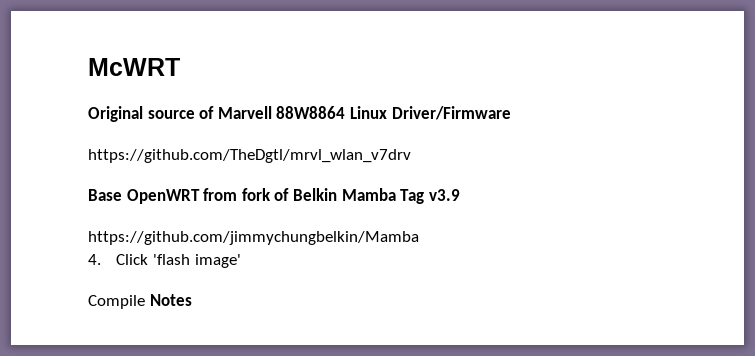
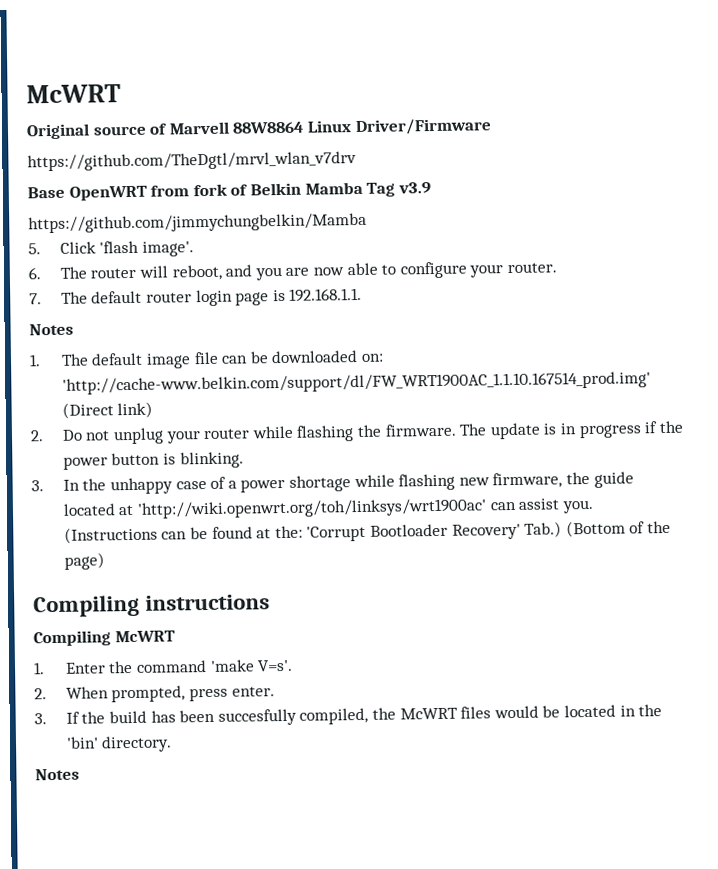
- 4. Click 'flash image'
- Compile Notes
+ 5. Click 'flash image'.
+ 6. The router will reboot, and you are now able to configure your router.
+ 7. The default router login page is 192.168.1.1.
+ Notes
+ 1. The default image file can be downloaded on: 'http://cache-www.belkin.com/support/dl/FW_WRT1900AC_1.1.10.167514_prod.img' (Direct link)
+ 2. Do not unplug your router while flashing the firmware. The update is in progress if the power button is blinking.
+ 3. In the unhappy case of a power shortage while flashing new firmware, the guide located at 'http://wiki.openwrt.org/toh/linksys/wrt1900ac' can assist you. (Instructions can be found at the: 'Corrupt Bootloader Recovery' Tab.) (Bottom of the page)
+ Compiling instructions
+ Compiling McWRT
+ 1. Enter the command 'make V=s'.
+ 2. When prompted, press enter.
+ 3. If the build has been succesfully compiled, the McWRT files would be located in the 'bin' directory.
+ Notes

